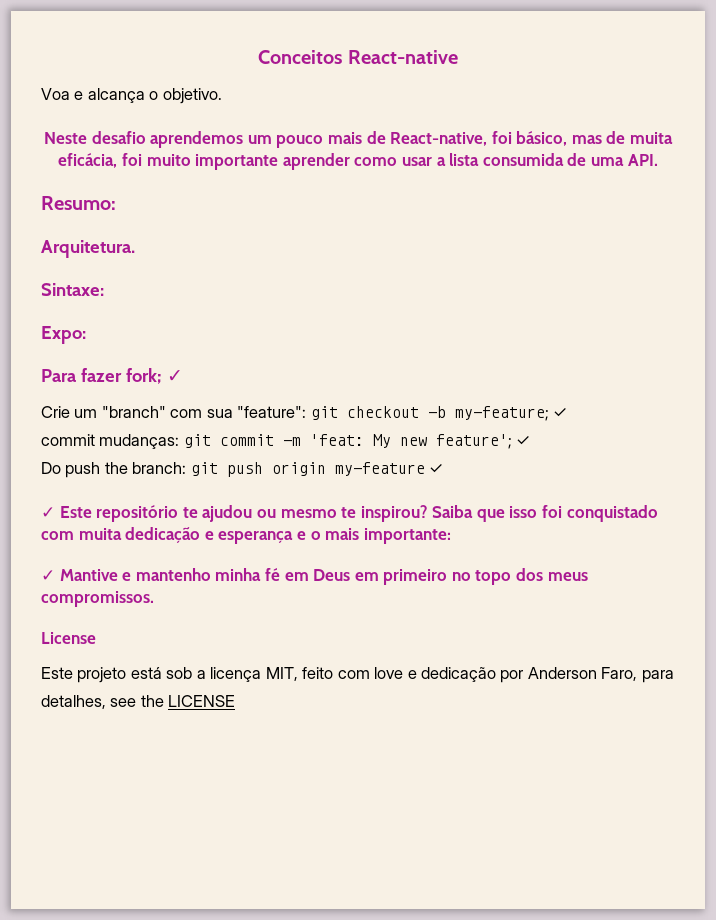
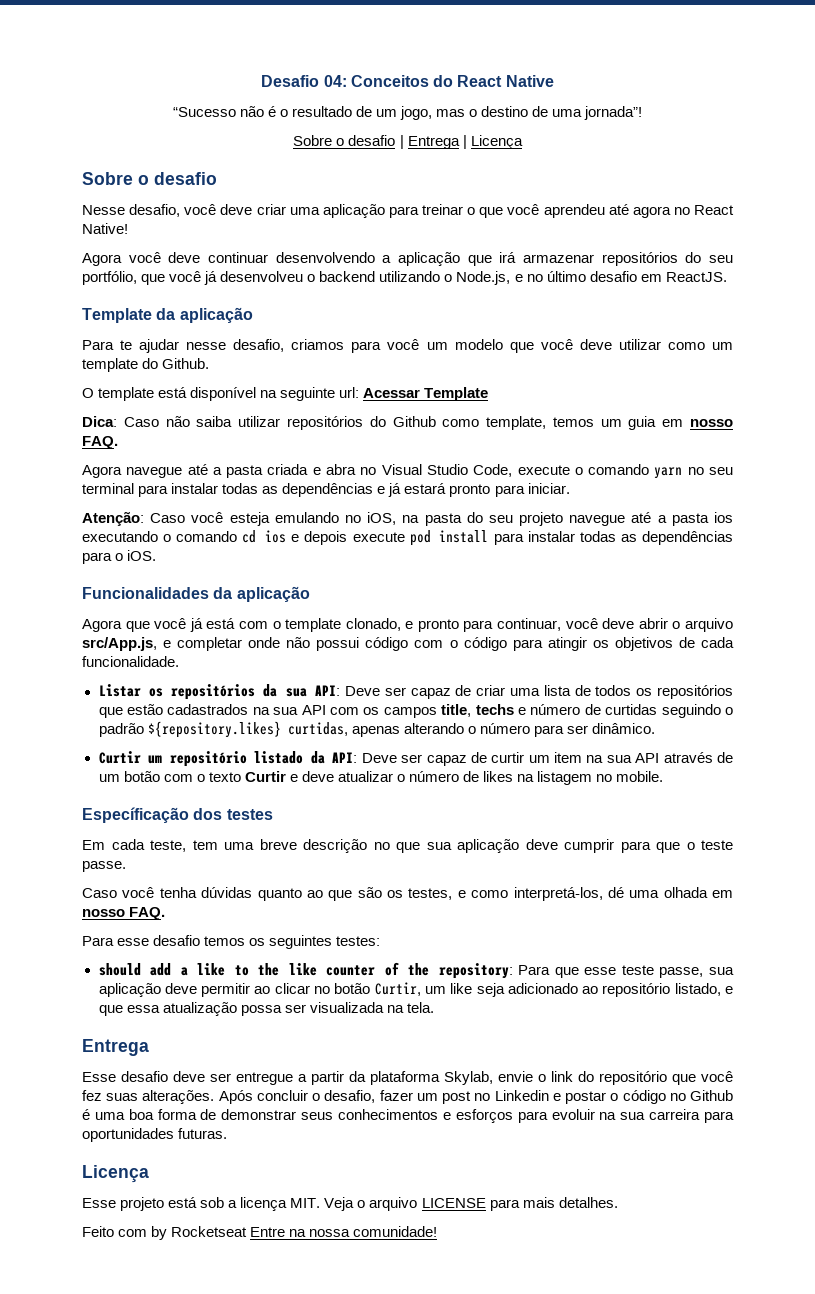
- Conceitos React-native
- Voa e alcança o objetivo.
- Neste desafio aprendemos um pouco mais de React-native, foi básico, mas de muita eficácia, foi muito importante aprender como usar a lista consumida de uma API.
- Resumo:
- Arquitetura.
- Sintaxe:
- Expo:
- Para fazer fork; ✓
- Crie um "branch" com sua "feature": git checkout -b my-feature; ✓
- commit mudanças: git commit -m 'feat: My new feature'; ✓
- Do push the branch: git push origin my-feature ✓
- ✓ Este repositório te ajudou ou mesmo te inspirou? Saiba que isso foi conquistado com muita dedicação e esperança e o mais importante:
- ✓ Mantive e mantenho minha fé em Deus em primeiro no topo dos meus compromissos.
- License
- Este projeto está sob a licença MIT, feito com love e dedicação por Anderson Faro, para detalhes, see the LICENSE
+ Desafio 04: Conceitos do React Native
+ “Sucesso não é o resultado de um jogo, mas o destino de uma jornada”!
+ Sobre o desafio | Entrega | Licença
+ Sobre o desafio
+ Nesse desafio, você deve criar uma aplicação para treinar o que você aprendeu até agora no React Native!
+ Agora você deve continuar desenvolvendo a aplicação que irá armazenar repositórios do seu portfólio, que você já desenvolveu o backend utilizando o Node.js, e no último desafio em ReactJS.
+ Template da aplicação
+ Para te ajudar nesse desafio, criamos para você um modelo que você deve utilizar como um template do Github.
+ O template está disponível na seguinte url: Acessar Template
+ Dica: Caso não saiba utilizar repositórios do Github como template, temos um guia em nosso FAQ.
+ Agora navegue até a pasta criada e abra no Visual Studio Code, execute o comando yarn no seu terminal para instalar todas as dependências e já estará pronto para iniciar.
+ Atenção: Caso você esteja emulando no iOS, na pasta do seu projeto navegue até a pasta ios executando o comando cd ios e depois execute pod install para instalar todas as dependências para o iOS.
+ Funcionalidades da aplicação
+ Agora que você já está com o template clonado, e pronto para continuar, você deve abrir o arquivo src/App.js, e completar onde não possui código com o código para atingir os objetivos de cada funcionalidade.
+ Listar os repositórios da sua API: Deve ser capaz de criar uma lista de todos os repositórios que estão cadastrados na sua API com os campos title, techs e número de curtidas seguindo o padrão ${repository.likes} curtidas, apenas alterando o número para ser dinâmico.
+ Curtir um repositório listado da API: Deve ser capaz de curtir um item na sua API através de um botão com o texto Curtir e deve atualizar o número de likes na listagem no mobile.
+ Específicação dos testes
+ Em cada teste, tem uma breve descrição no que sua aplicação deve cumprir para que o teste passe.
+ Caso você tenha dúvidas quanto ao que são os testes, e como interpretá-los, dé uma olhada em nosso FAQ.
+ Para esse desafio temos os seguintes testes:
+ should add a like to the like counter of the repository: Para que esse teste passe, sua aplicação deve permitir ao clicar no botão Curtir, um like seja adicionado ao repositório listado, e que essa atualização possa ser visualizada na tela.
+ Entrega
+ Esse desafio deve ser entregue a partir da plataforma Skylab, envie o link do repositório que você fez suas alterações. Após concluir o desafio, fazer um post no Linkedin e postar o código no Github é uma boa forma de demonstrar seus conhecimentos e esforços para evoluir na sua carreira para oportunidades futuras.
+ Licença
+ Esse projeto está sob a licença MIT. Veja o arquivo LICENSE para mais detalhes.
+ Feito com by Rocketseat Entre na nossa comunidade!

